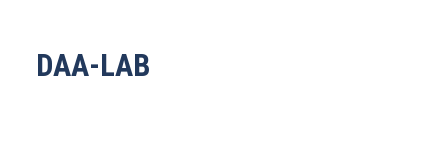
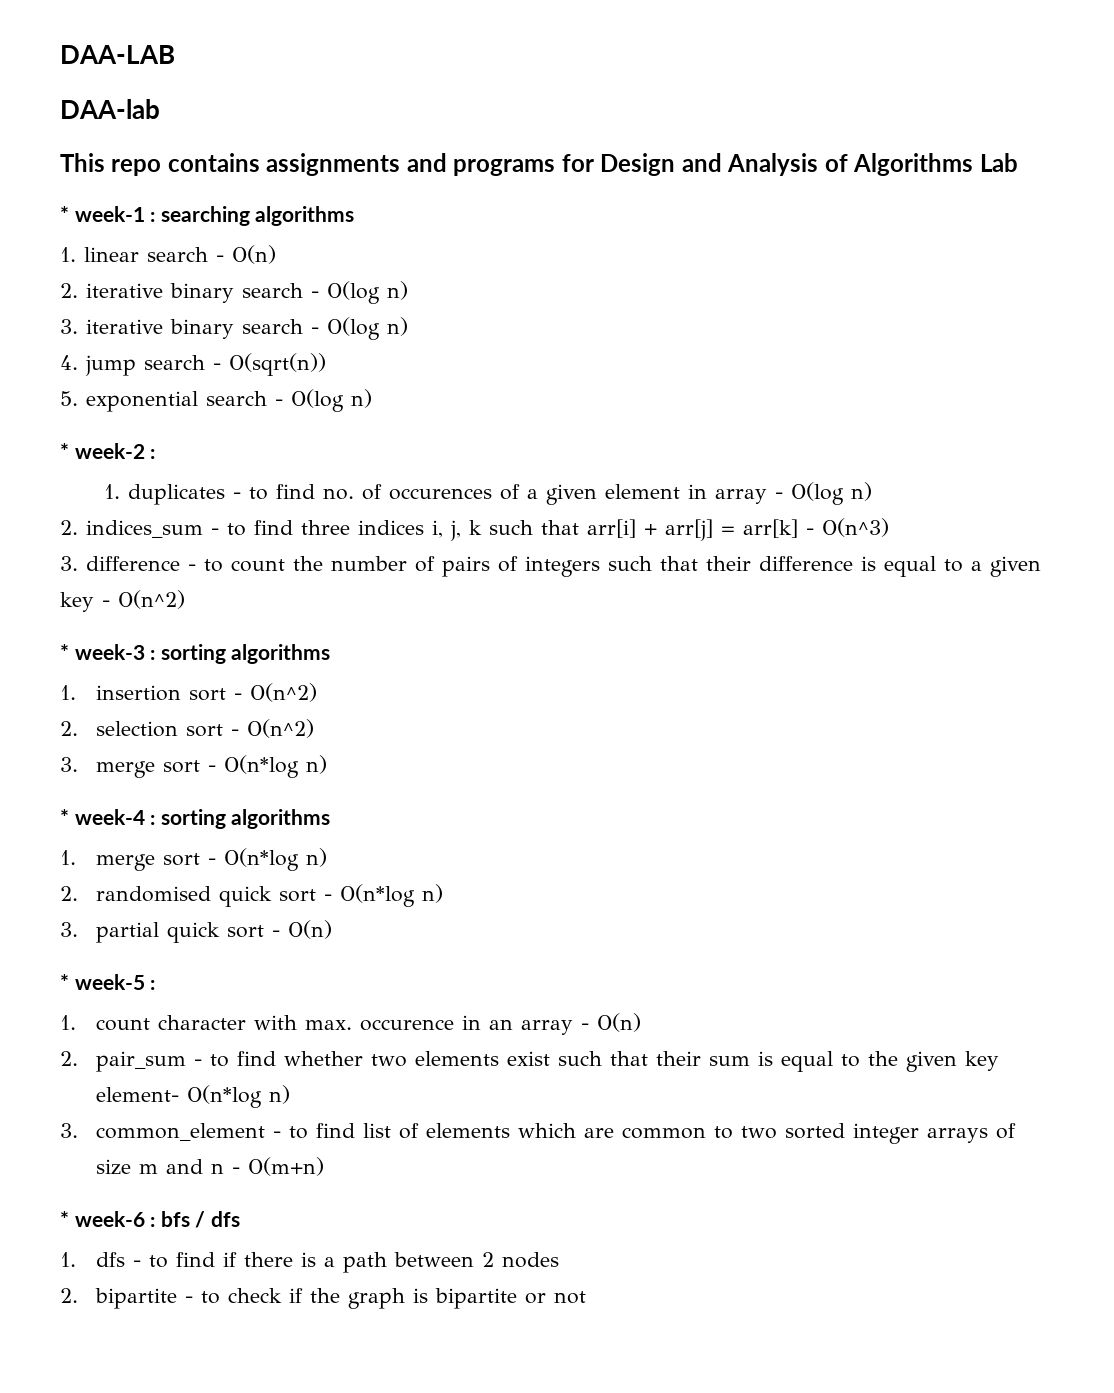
+ DAA-lab
+ This repo contains assignments and programs for Design and Analysis of Algorithms Lab
+ * week-1 : searching algorithms
+ 1. linear search - O(n)
+ 2. iterative binary search - O(log n)
+ 3. iterative binary search - O(log n)
+ 4. jump search - O(sqrt(n))
+ 5. exponential search - O(log n)
+ * week-2 :
+ 1. duplicates - to find no. of occurences of a given element in array - O(log n)
+ 2. indices_sum - to find three indices i, j, k such that arr[i] + arr[j] = arr[k] - O(n^3)
+ 3. difference - to count the number of pairs of integers such that their difference is equal to a given key - O(n^2)
+ * week-3 : sorting algorithms
+ 1. insertion sort - O(n^2)
+ 2. selection sort - O(n^2)
+ 3. merge sort - O(n*log n)
+ * week-4 : sorting algorithms
+ 1. merge sort - O(n*log n)
+ 2. randomised quick sort - O(n*log n)
+ 3. partial quick sort - O(n)
+ * week-5 :
+ 1. count character with max. occurence in an array - O(n)
+ 2. pair_sum - to find whether two elements exist such that their sum is equal to the given key element- O(n*log n)
+ 3. common_element - to find list of elements which are common to two sorted integer arrays of size m and n - O(m+n)
+ * week-6 : bfs / dfs
+ 1. dfs - to find if there is a path between 2 nodes
+ 2. bipartite - to check if the graph is bipartite or not

